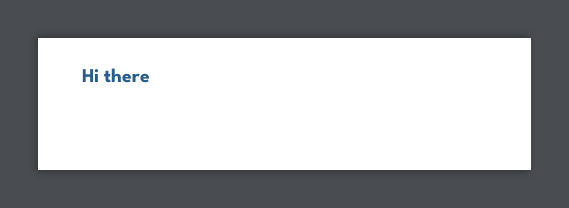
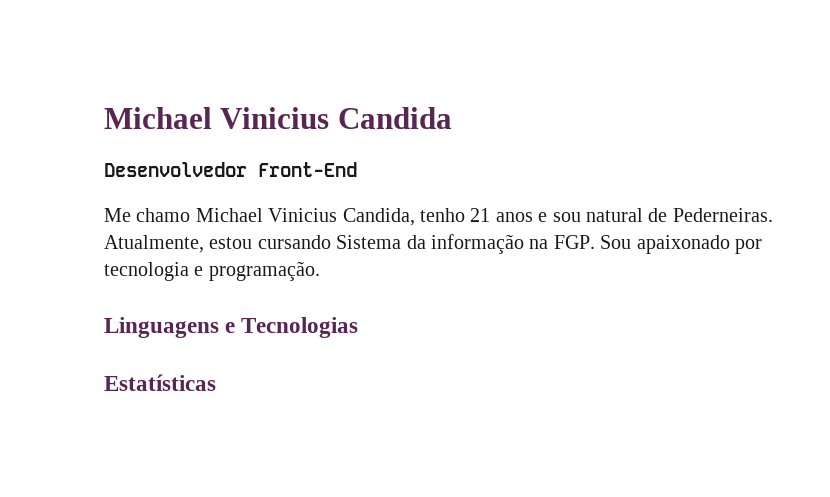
- Hi there
+ Michael Vinicius Candida
+ Desenvolvedor Front-End
+ Me chamo Michael Vinicius Candida, tenho 21 anos e sou natural de Pederneiras. Atualmente, estou cursando Sistema da informação na FGP. Sou apaixonado por tecnologia e programação.
+ Linguagens e Tecnologias
+ Estatísticas

